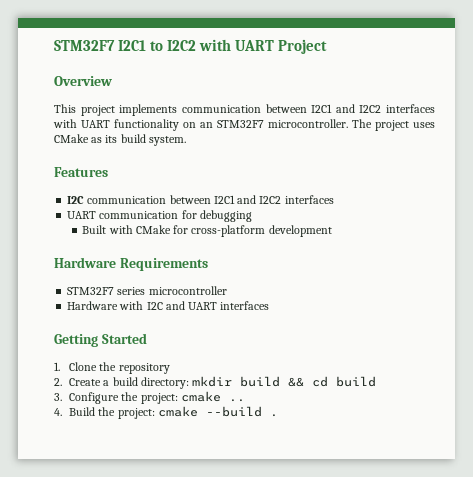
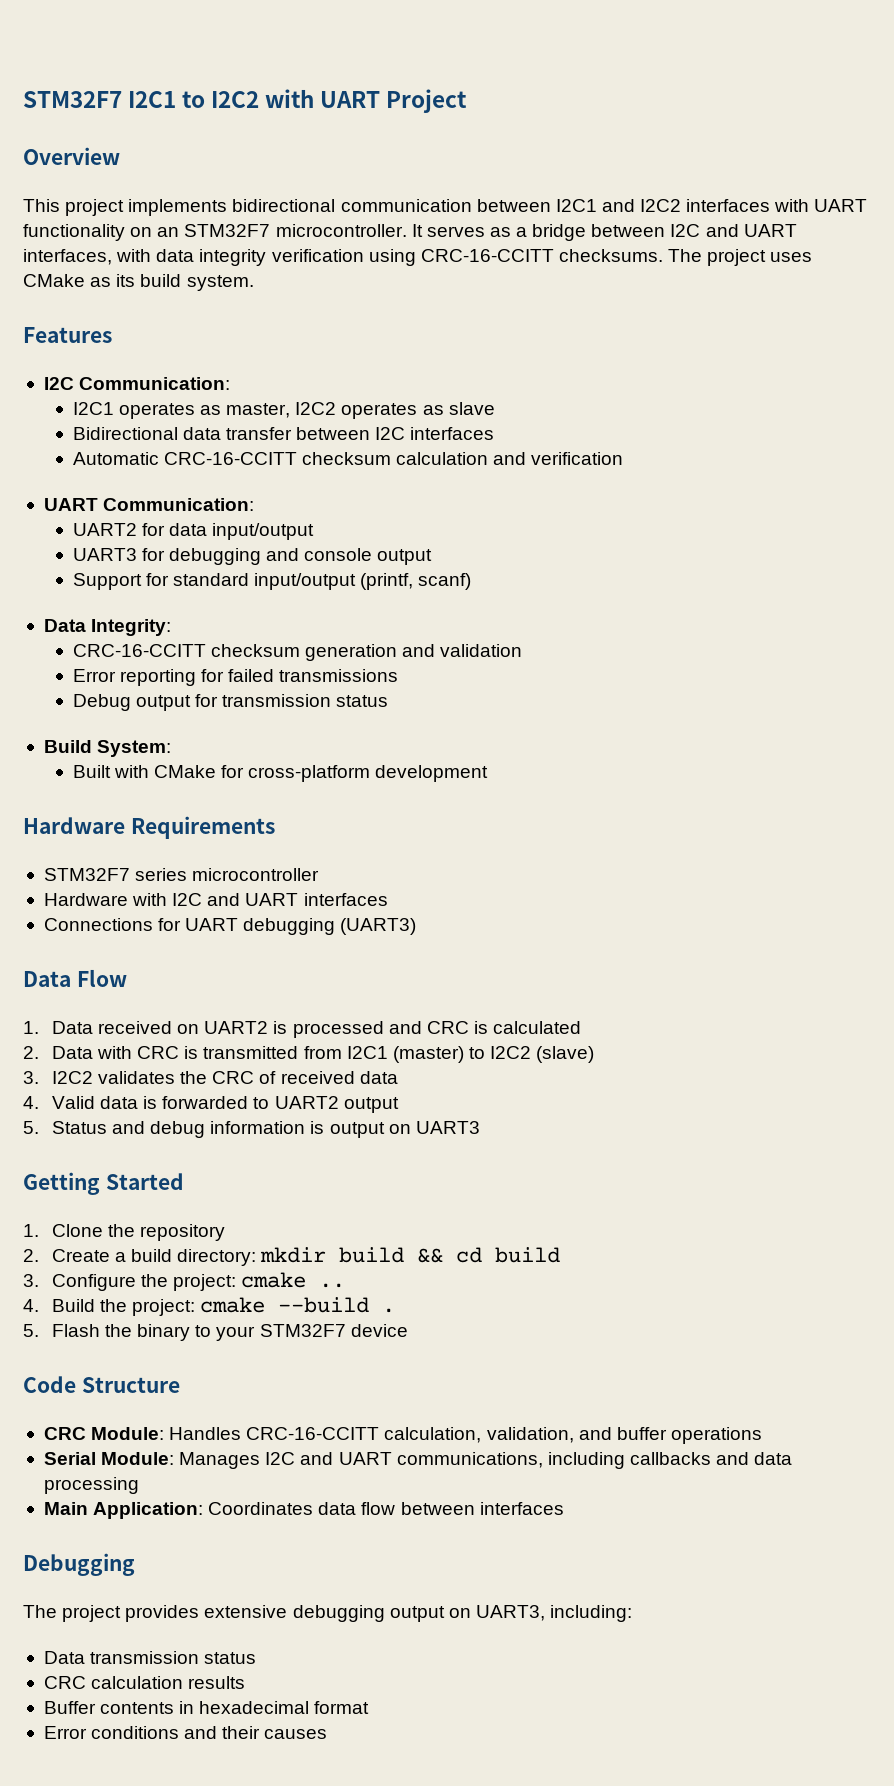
- This project implements communication between I2C1 and I2C2 interfaces with UART functionality on an STM32F7 microcontroller.
+ This project implements bidirectional communication between I2C1 and I2C2 interfaces with UART functionality on an STM32F7 microcontroller.
+ It serves as a bridge between I2C and UART interfaces, with data integrity verification using CRC-16-CCITT checksums.
- I2C communication between I2C1 and I2C2 interfaces
- UART communication for debugging
+ I2C Communication:
+ I2C1 operates as master, I2C2 operates as slave
+ Bidirectional data transfer between I2C interfaces
+ Automatic CRC-16-CCITT checksum calculation and verification
+ UART Communication:
+ UART2 for data input/output
+ UART3 for debugging and console output
+ Support for standard input/output (printf, scanf)
+ Data Integrity:
+ CRC-16-CCITT checksum generation and validation
+ Error reporting for failed transmissions
+ Debug output for transmission status
+ Build System:
+ Connections for UART debugging (UART3)
+ Data Flow
+ 1. Data received on UART2 is processed and CRC is calculated
+ 2. Data with CRC is transmitted from I2C1 (master) to I2C2 (slave)
+ 3. I2C2 validates the CRC of received data
+ 4. Valid data is forwarded to UART2 output
+ 5. Status and debug information is output on UART3
+ 5. Flash the binary to your STM32F7 device
+ Code Structure
+ CRC Module: Handles CRC-16-CCITT calculation, validation, and buffer operations
+ Serial Module: Manages I2C and UART communications, including callbacks and data processing
+ Main Application: Coordinates data flow between interfaces
+ Debugging
+ The project provides extensive debugging output on UART3, including:
+ Data transmission status
+ CRC calculation results
+ Buffer contents in hexadecimal format
+ Error conditions and their causes

